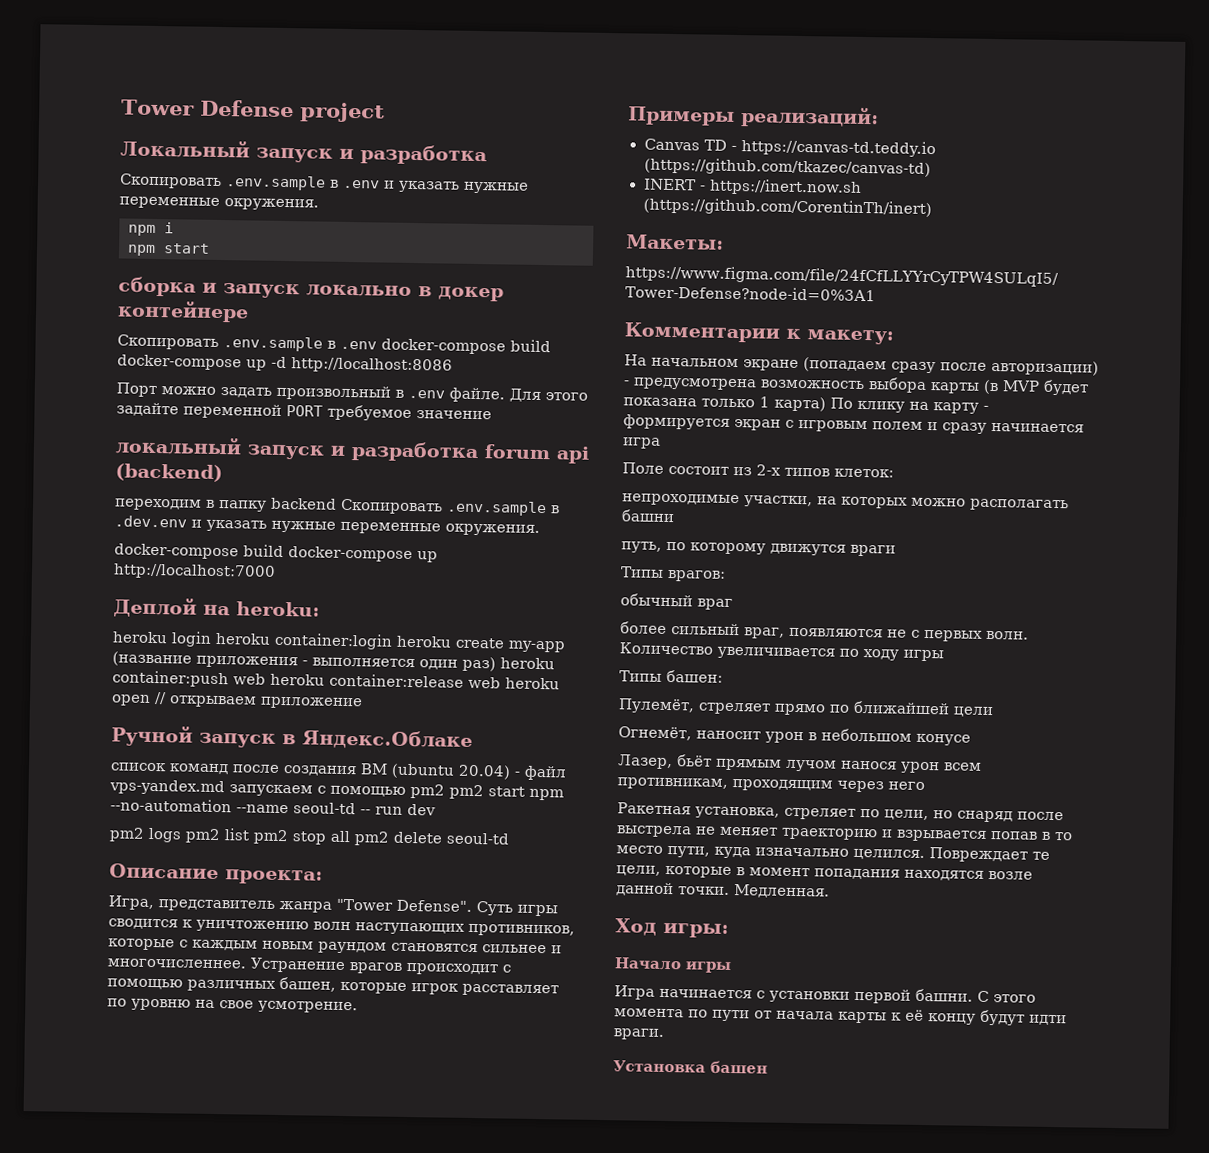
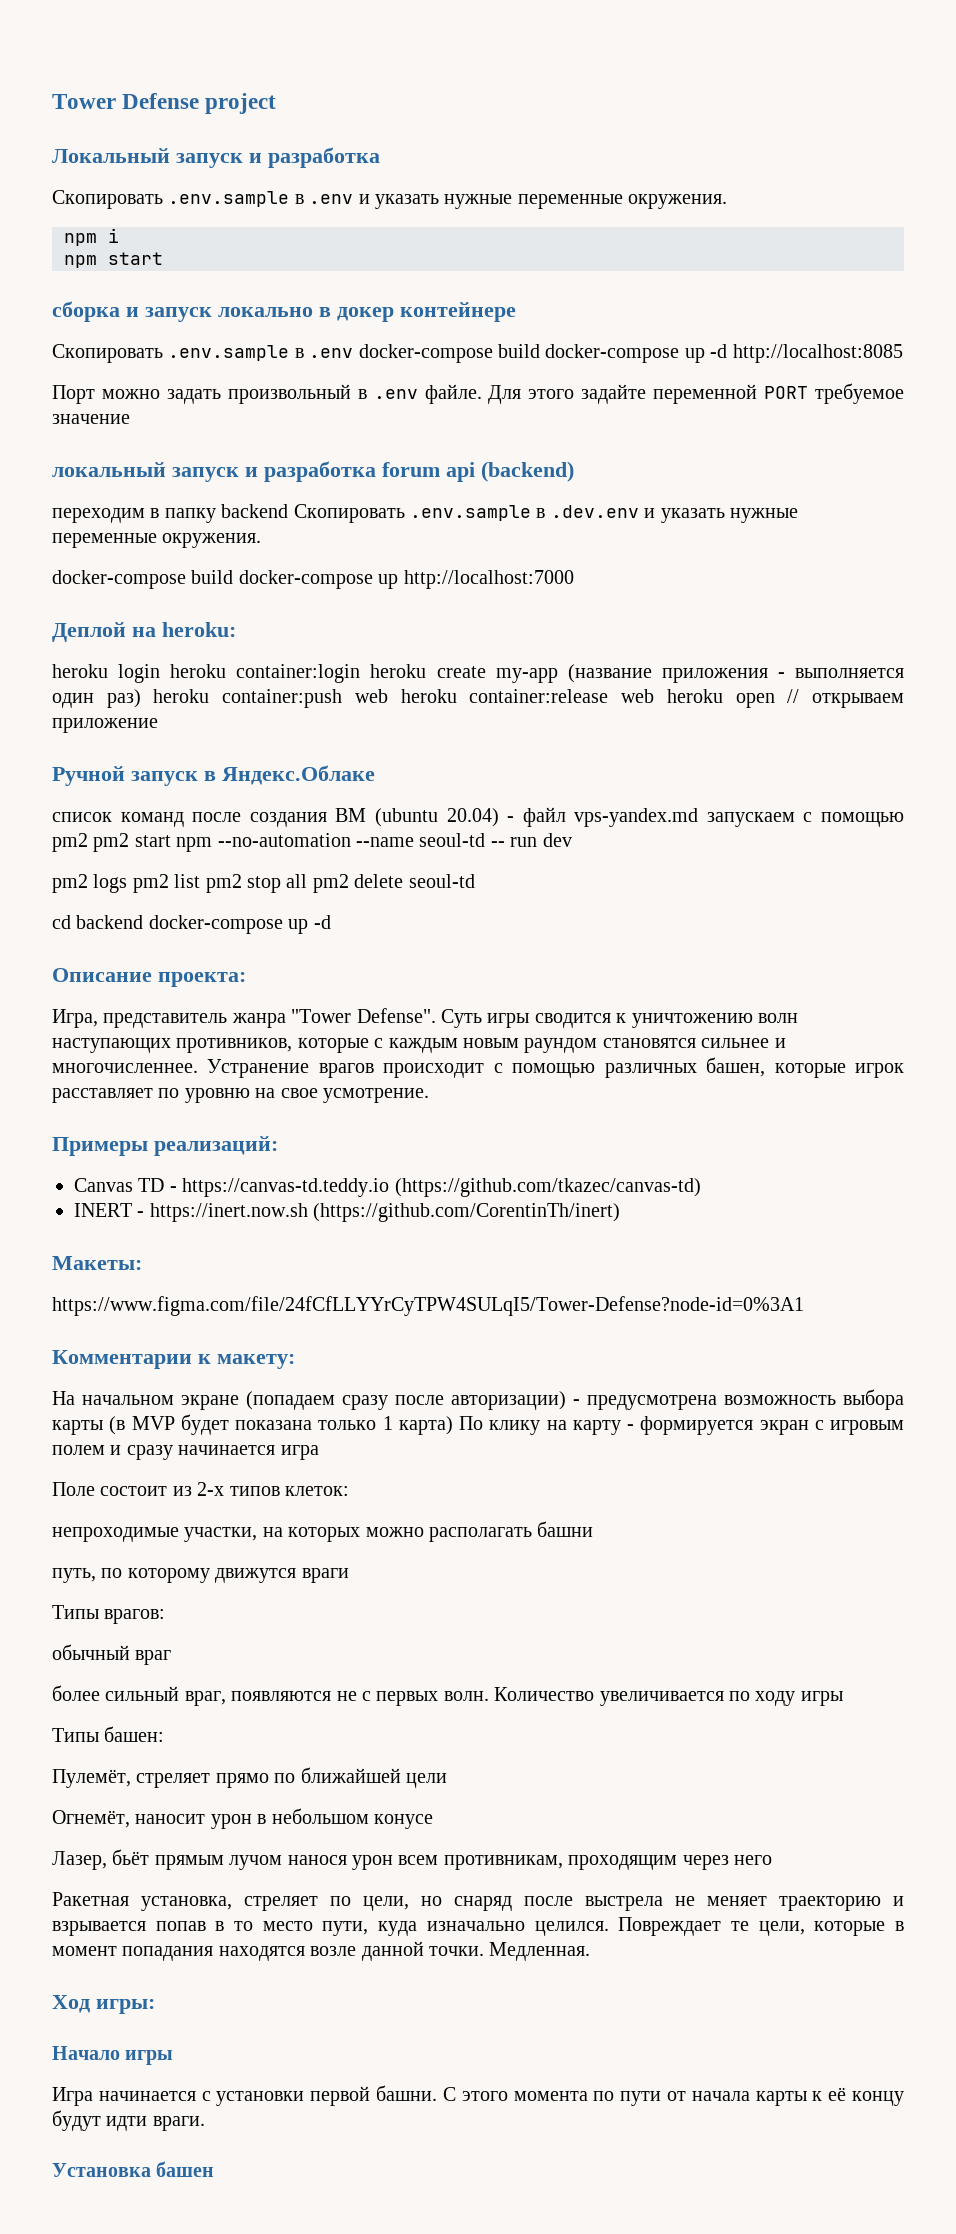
- Скопировать .env.sample в .env docker-compose build docker-compose up -d http://localhost:8086
+ Скопировать .env.sample в .env docker-compose build docker-compose up -d http://localhost:8085
+ cd backend docker-compose up -d

